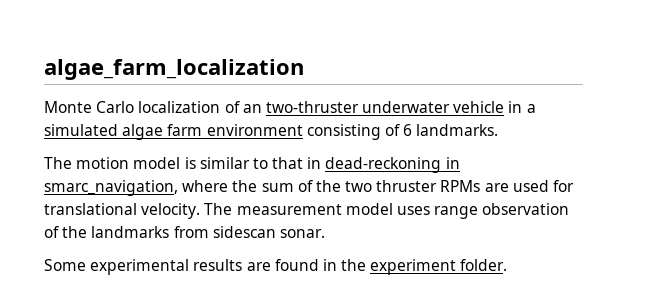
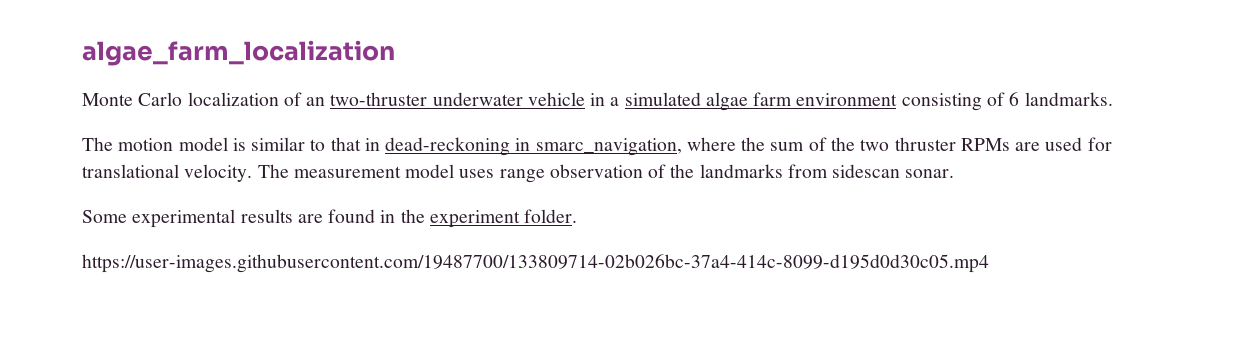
+ https://user-images.githubusercontent.com/19487700/133809714-02b026bc-37a4-414c-8099-d195d0d30c05.mp4

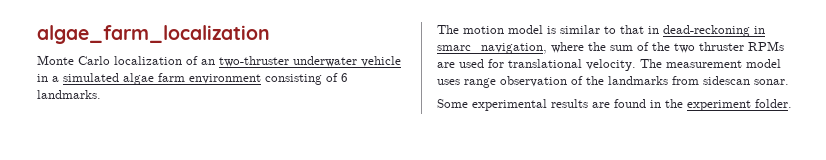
- https://user-images.githubusercontent.com/19487700/133809714-02b026bc-37a4-414c-8099-d195d0d30c05.mp4

